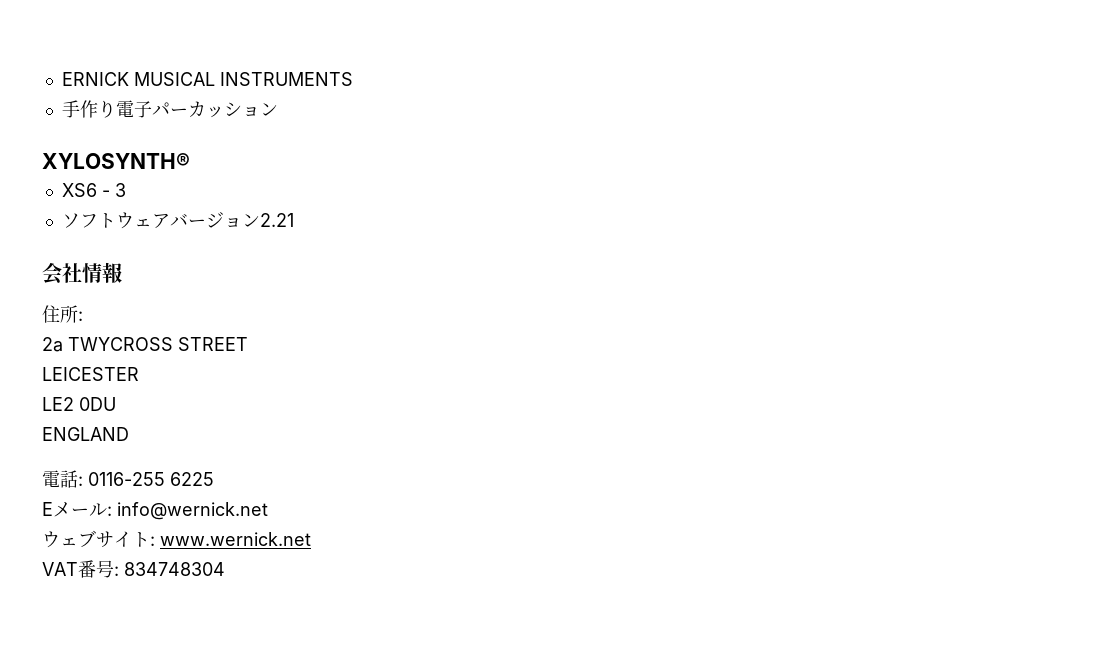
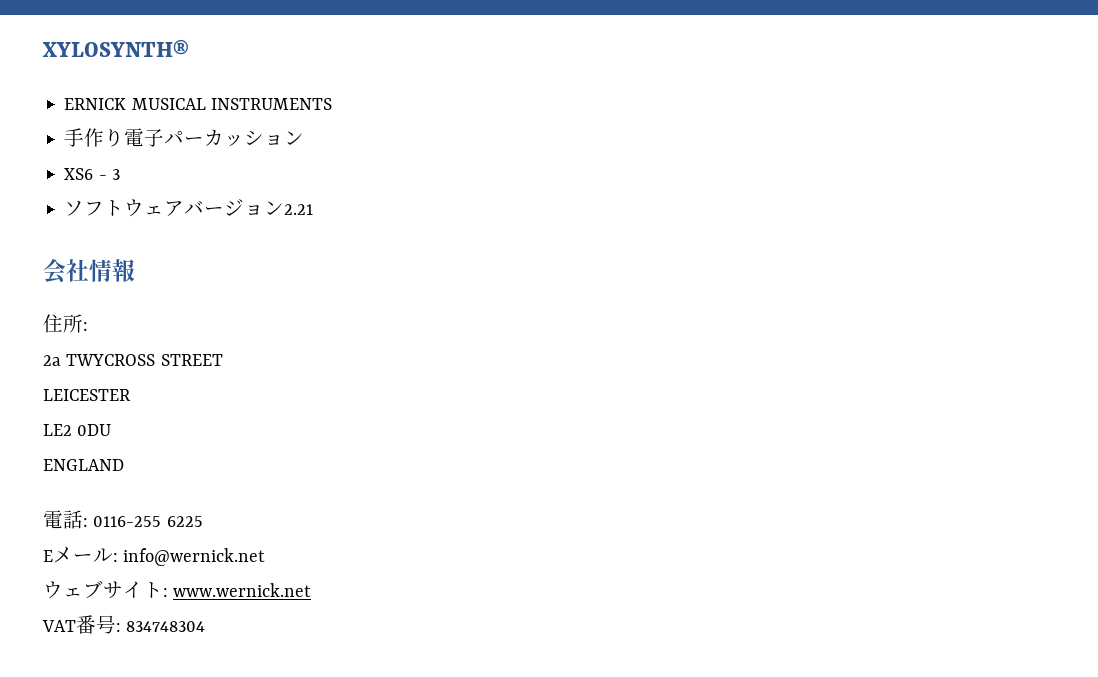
+ XYLOSYNTH®
- XYLOSYNTH®

